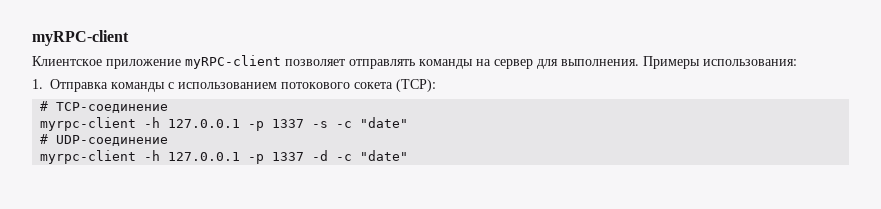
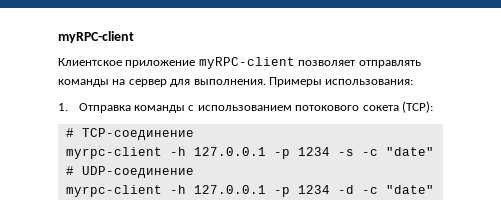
- myrpc-client -h 127.0.0.1 -p 1337 -s -c "date"
+ myrpc-client -h 127.0.0.1 -p 1234 -s -c "date"
- myrpc-client -h 127.0.0.1 -p 1337 -d -c "date"
+ myrpc-client -h 127.0.0.1 -p 1234 -d -c "date"

